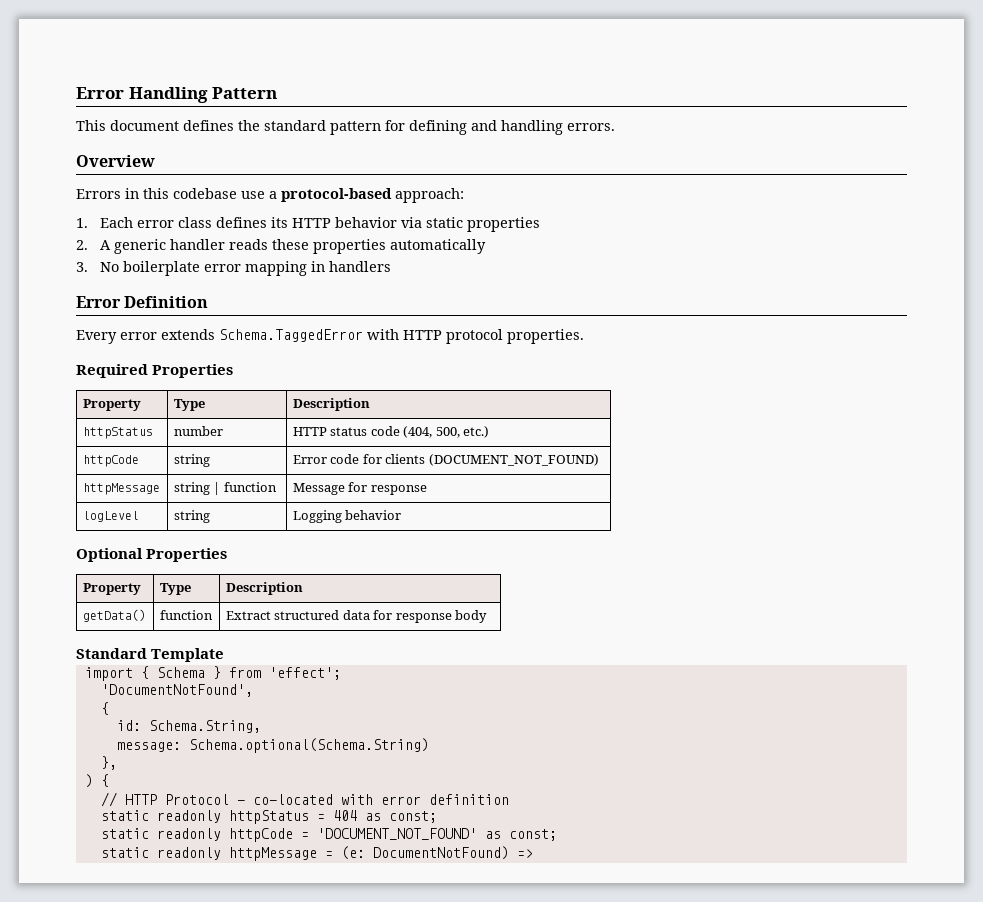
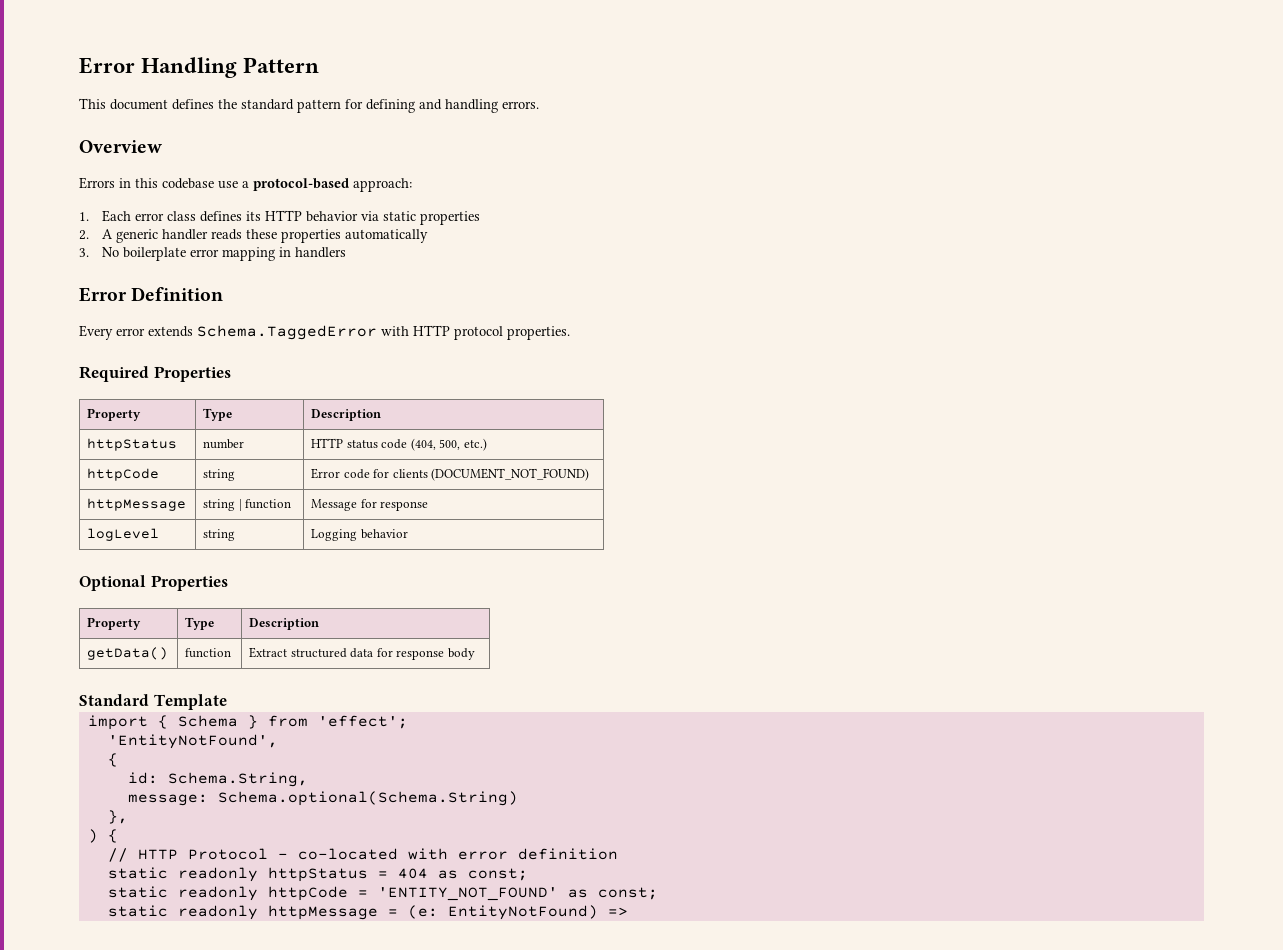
- 'DocumentNotFound',
+ 'EntityNotFound',
- static readonly httpCode = 'DOCUMENT_NOT_FOUND' as const;
+ static readonly httpCode = 'ENTITY_NOT_FOUND' as const;
- static readonly httpMessage = (e: DocumentNotFound) =>
+ static readonly httpMessage = (e: EntityNotFound) =>

